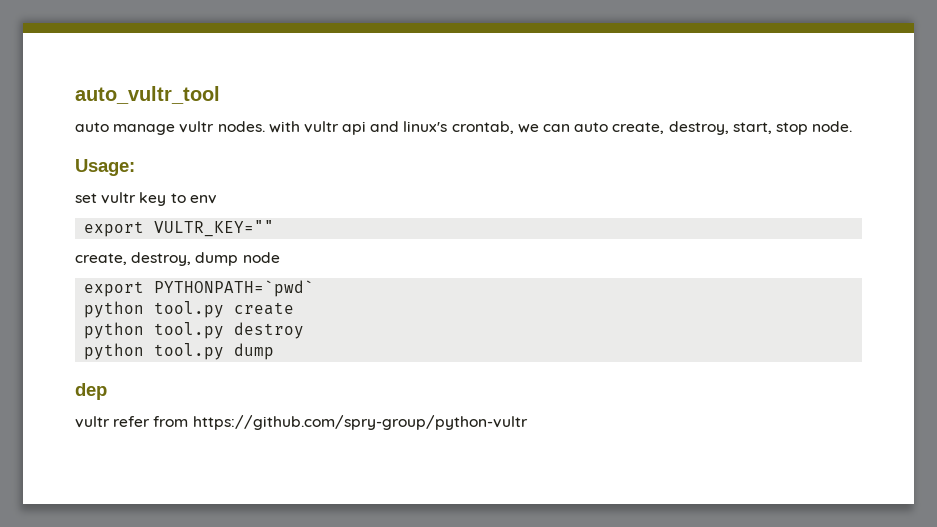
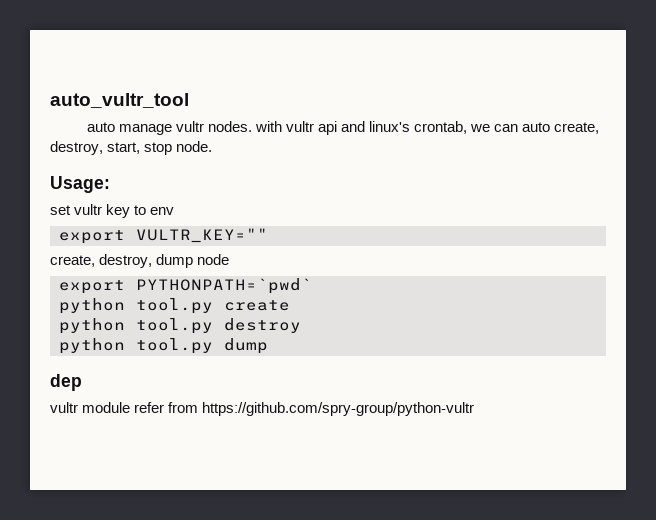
- vultr refer from https://github.com/spry-group/python-vultr
+ vultr module refer from https://github.com/spry-group/python-vultr

